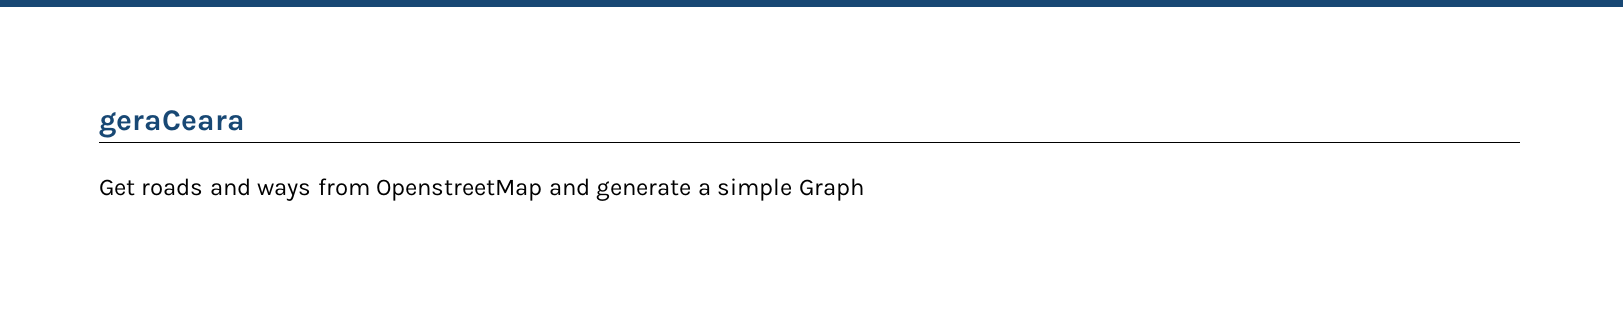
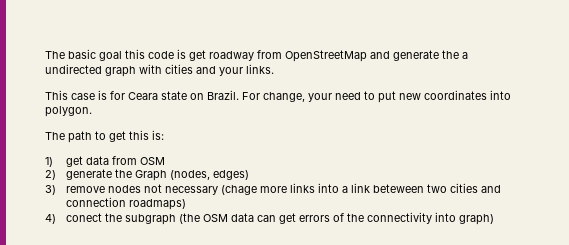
- geraCeara
- Get roads and ways from OpenstreetMap and generate a simple Graph
+ The basic goal this code is get roadway from OpenStreetMap and generate the a undirected graph with cities and your links.
+ This case is for Ceara state on Brazil. For change, your need to put new coordinates into polygon.
+ The path to get this is:
+ 1) get data from OSM
+ 2) generate the Graph (nodes, edges)
+ 3) remove nodes not necessary (chage more links into a link beteween two cities and connection roadmaps)
+ 4) conect the subgraph (the OSM data can get errors of the connectivity into graph)

